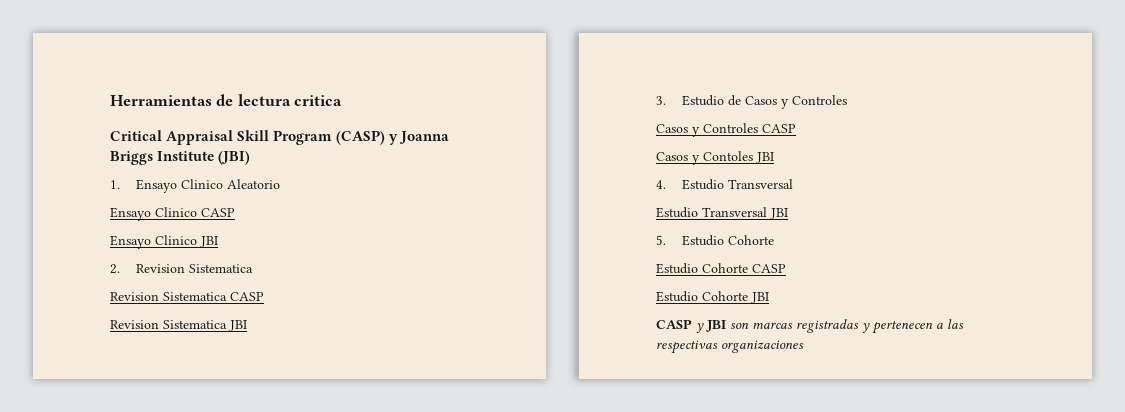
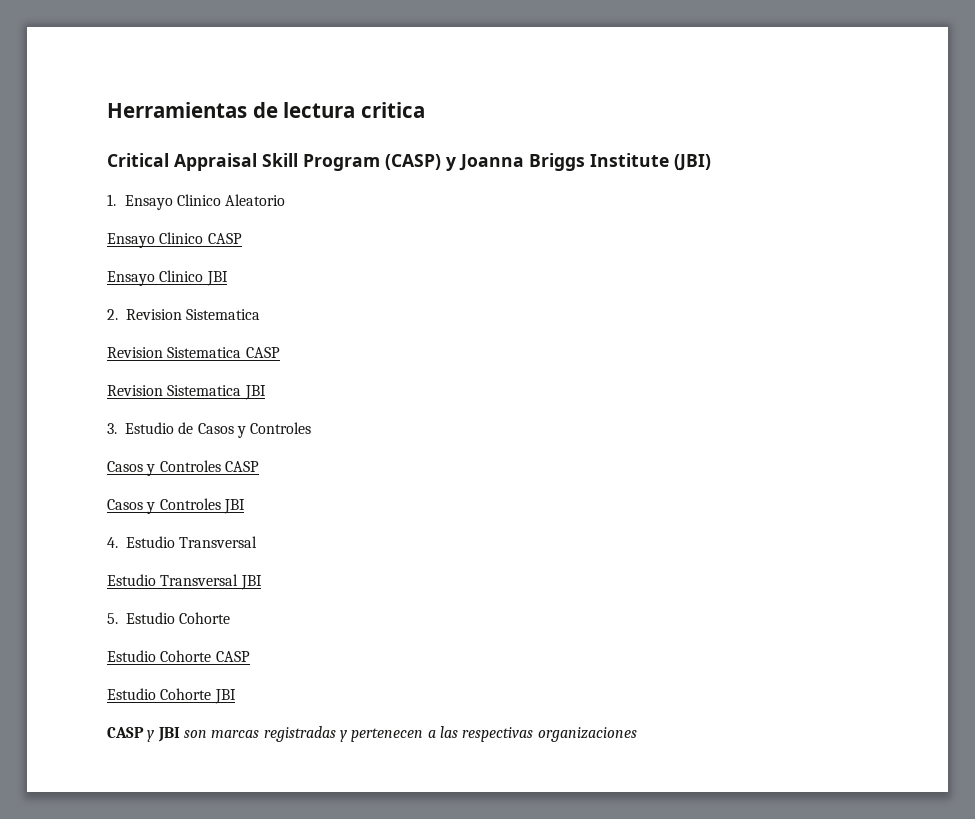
- Casos y Contoles JBI
+ Casos y Controles JBI

